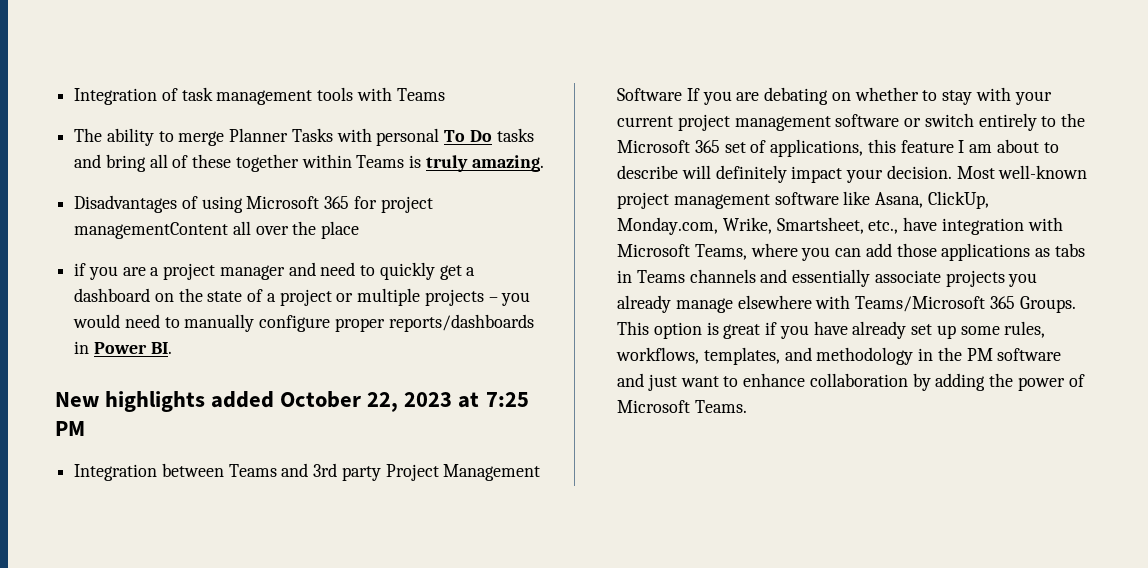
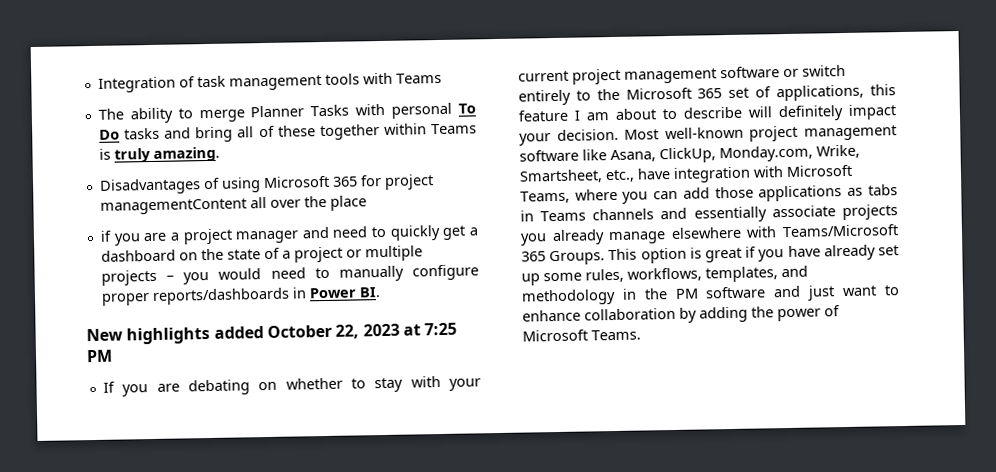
- Integration between Teams and 3rd party Project Management Software If you are debating on whether to stay with your current project management software or switch entirely to the Microsoft 365 set of applications, this feature I am about to describe will definitely impact your decision.
+ If you are debating on whether to stay with your current project management software or switch entirely to the Microsoft 365 set of applications, this feature I am about to describe will definitely impact your decision.

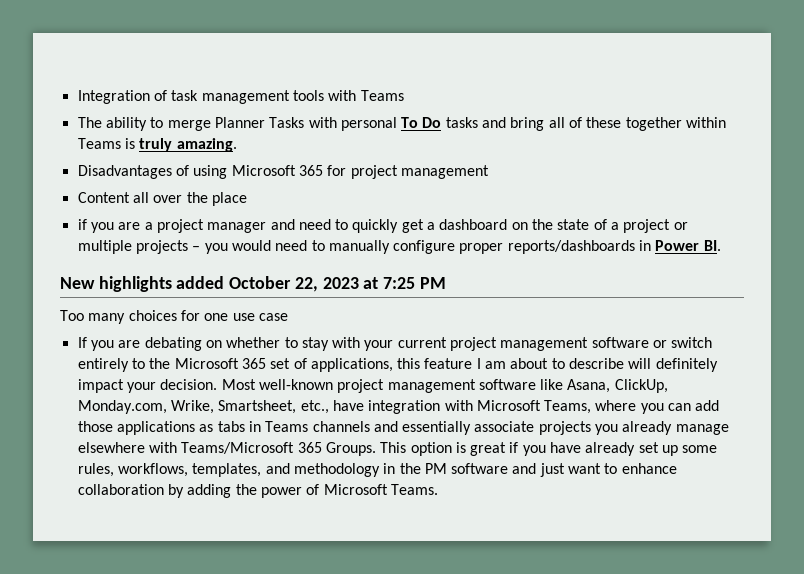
- Disadvantages of using Microsoft 365 for project managementContent all over the place
+ Disadvantages of using Microsoft 365 for project management
+ Content all over the place
+ Too many choices for one use case

